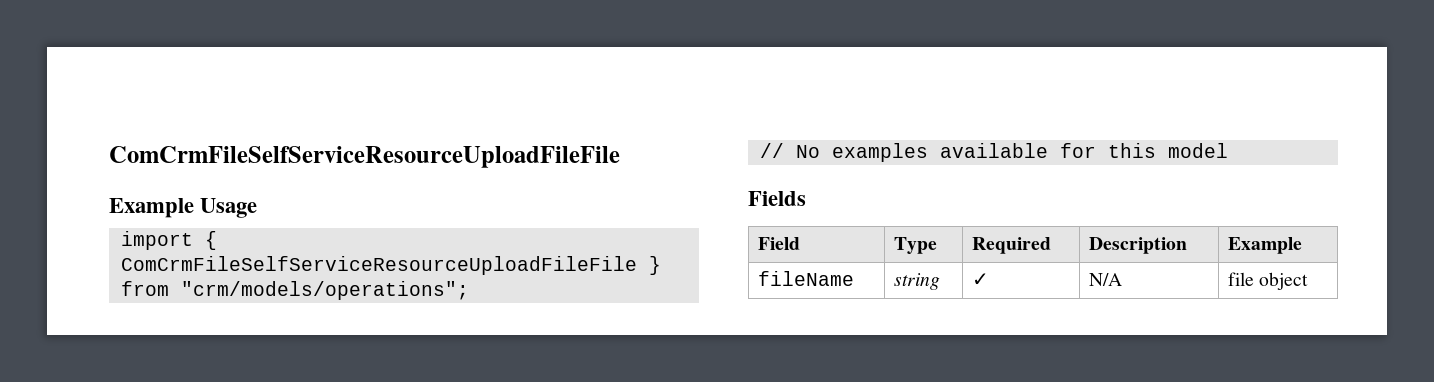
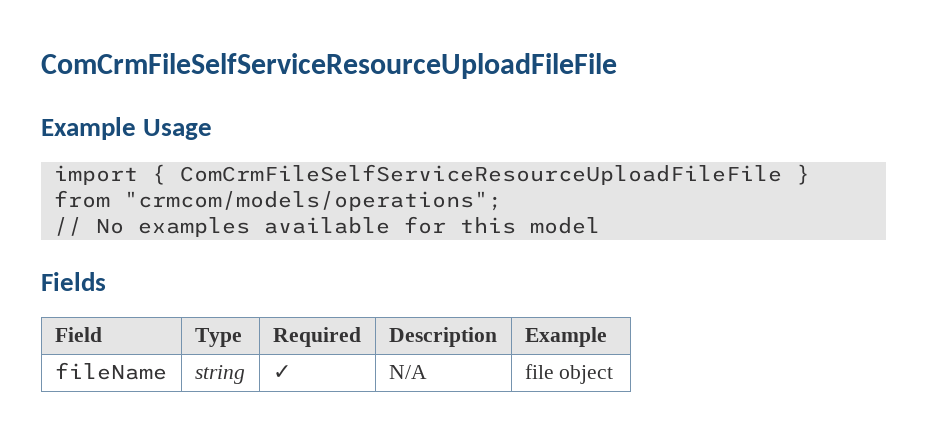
- import { ComCrmFileSelfServiceResourceUploadFileFile } from "crm/models/operations";
+ import { ComCrmFileSelfServiceResourceUploadFileFile } from "crmcom/models/operations";

